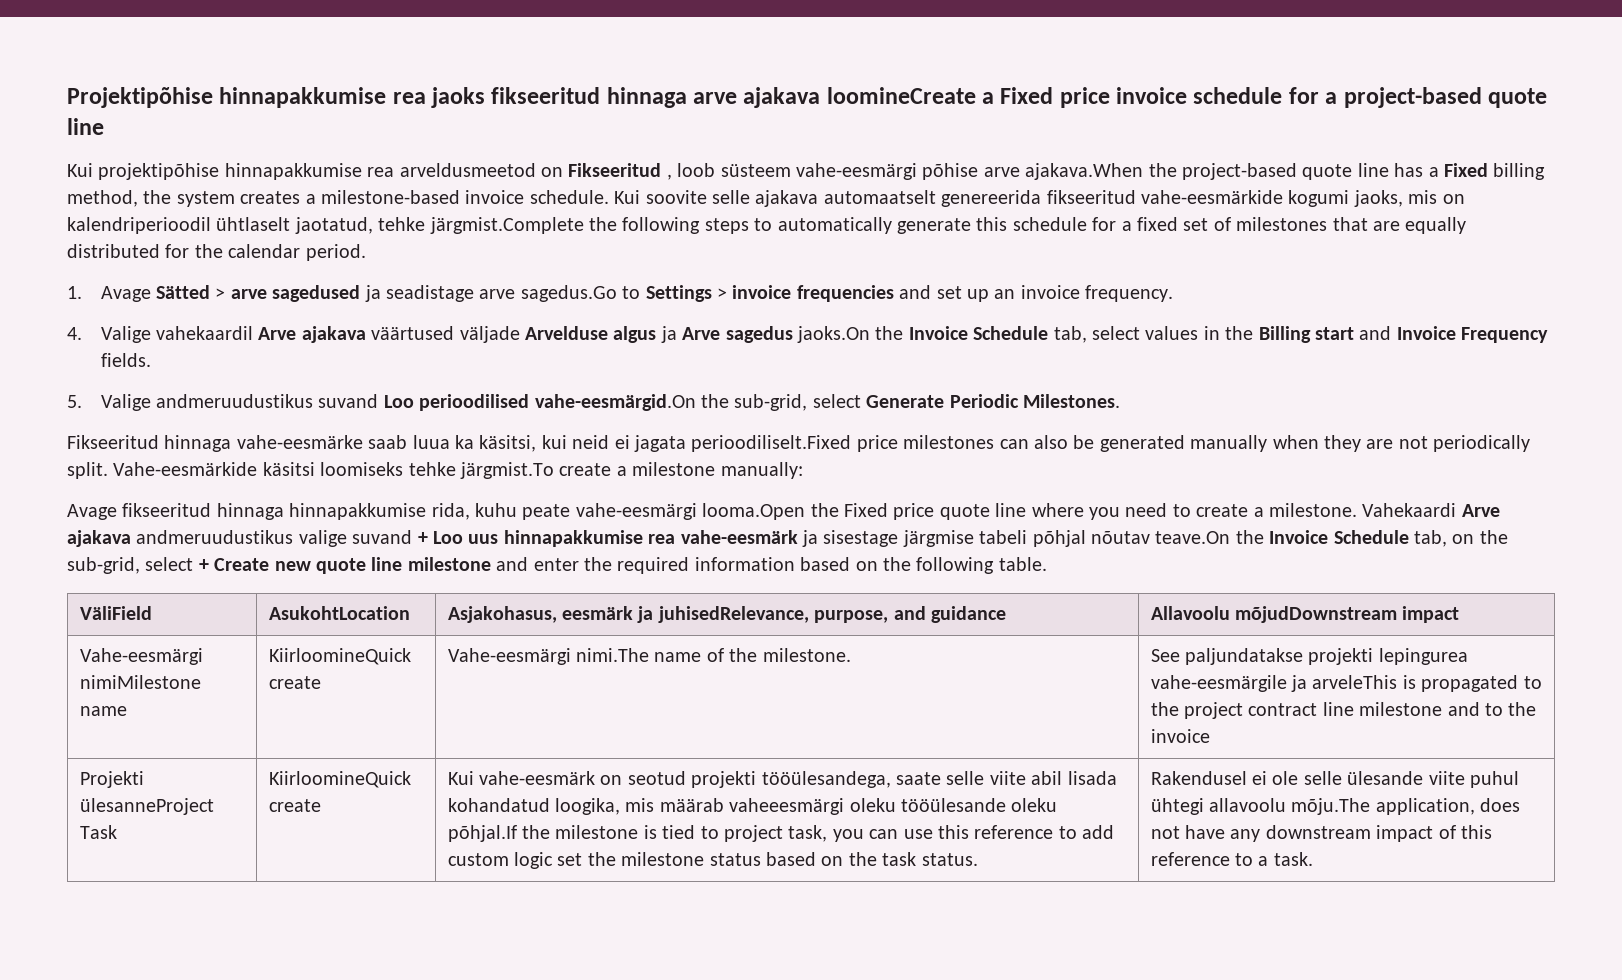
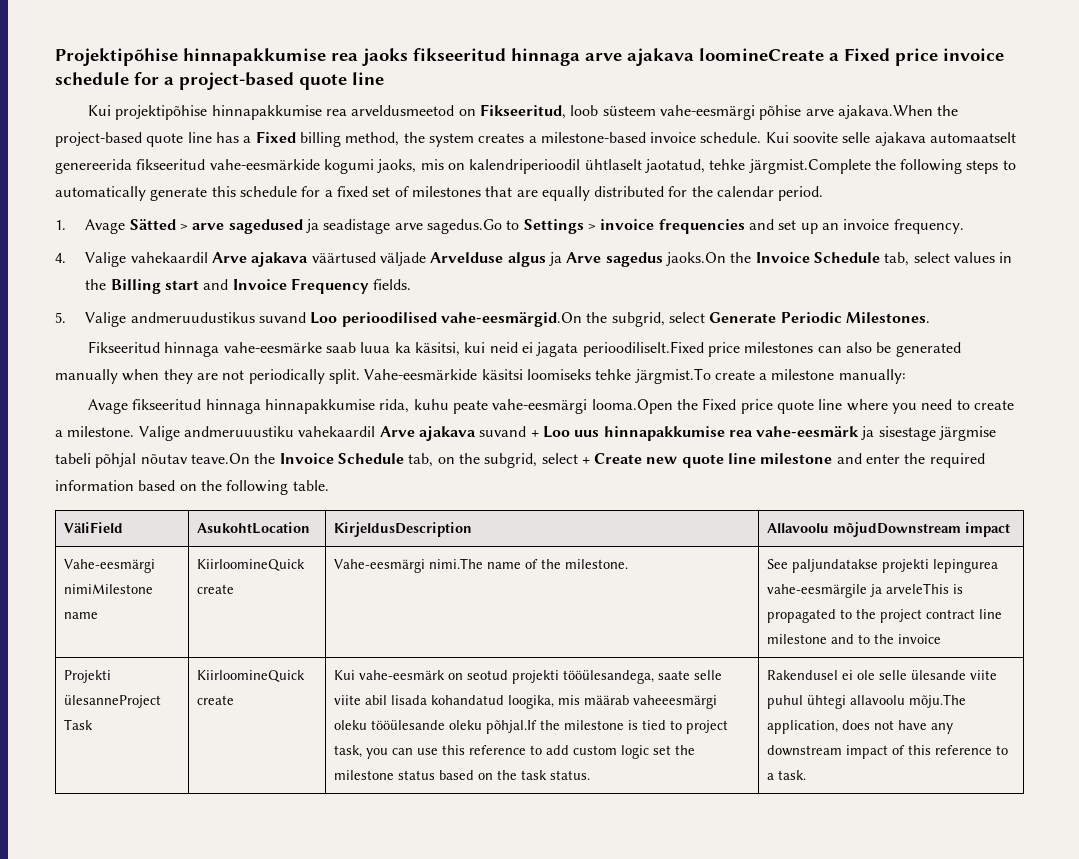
- Kui projektipõhise hinnapakkumise rea arveldusmeetod on Fikseeritud , loob süsteem vahe-eesmärgi põhise arve ajakava.When the project-based quote line has a Fixed billing method, the system creates a milestone-based invoice schedule.
+ Kui projektipõhise hinnapakkumise rea arveldusmeetod on Fikseeritud, loob süsteem vahe-eesmärgi põhise arve ajakava.When the project-based quote line has a Fixed billing method, the system creates a milestone-based invoice schedule.
- 5. Valige andmeruudustikus suvand Loo perioodilised vahe-eesmärgid.On the sub-grid, select Generate Periodic Milestones.
+ 5. Valige andmeruudustikus suvand Loo perioodilised vahe-eesmärgid.On the subgrid, select Generate Periodic Milestones.
- Vahekaardi Arve ajakava andmeruudustikus valige suvand + Loo uus hinnapakkumise rea vahe-eesmärk ja sisestage järgmise tabeli põhjal nõutav teave.On the Invoice Schedule tab, on the sub-grid, select + Create new quote line milestone and enter the required information based on the following table.
+ Valige andmeruuustiku vahekaardil Arve ajakava suvand + Loo uus hinnapakkumise rea vahe-eesmärk ja sisestage järgmise tabeli põhjal nõutav teave.On the Invoice Schedule tab, on the subgrid, select + Create new quote line milestone and enter the required information based on the following table.
- VäliField | AsukohtLocation | Asjakohasus, eesmärk ja juhisedRelevance, purpose, and guidance | Allavoolu mõjudDownstream impact
+ VäliField | AsukohtLocation | KirjeldusDescription | Allavoolu mõjudDownstream impact

